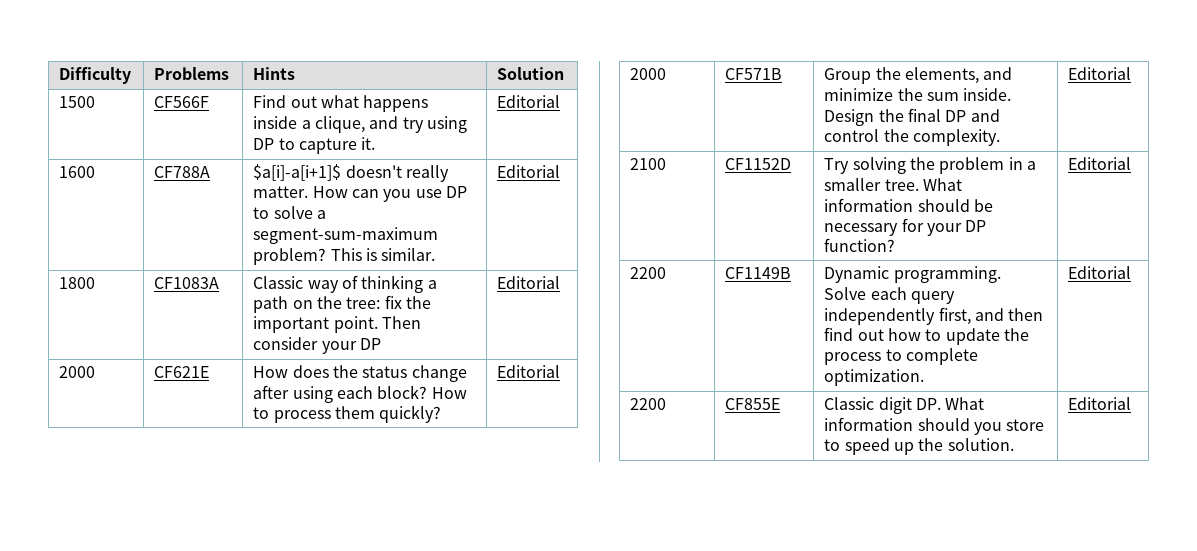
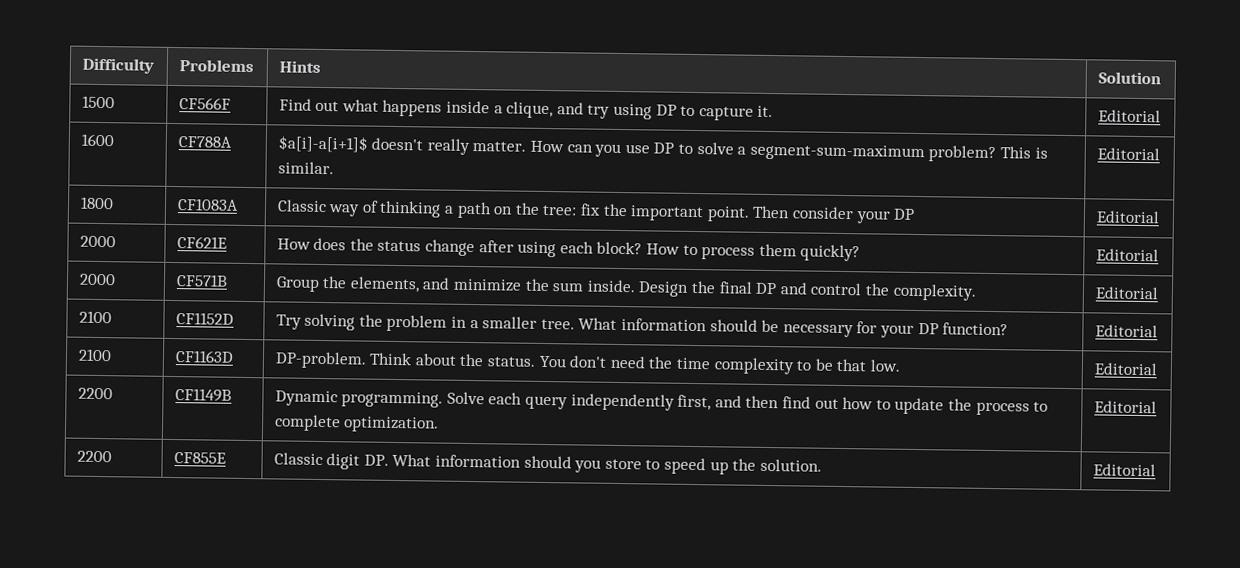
+ 2100 | CF1163D | DP-problem. Think about the status. You don't need the time complexity to be that low. | Editorial

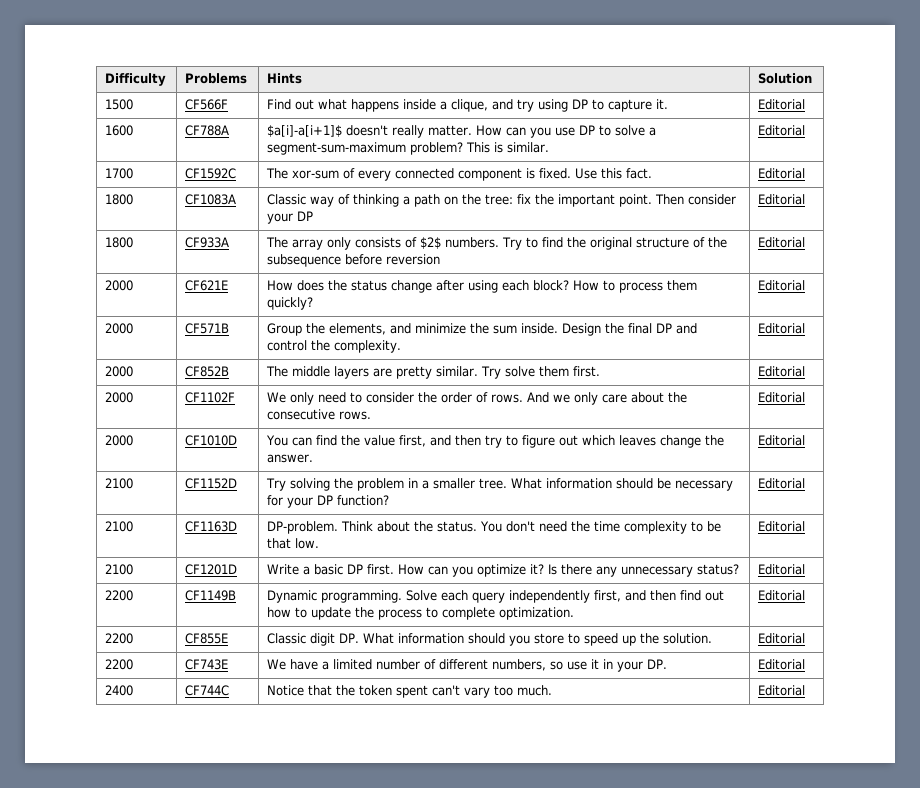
+ 1700 | CF1592C | The xor-sum of every connected component is fixed. Use this fact. | Editorial
+ 1800 | CF933A | The array only consists of $2$ numbers. Try to find the original structure of the subsequence before reversion | Editorial
+ 2000 | CF852B | The middle layers are pretty similar. Try solve them first. | Editorial
+ 2000 | CF1102F | We only need to consider the order of rows. And we only care about the consecutive rows. | Editorial
+ 2000 | CF1010D | You can find the value first, and then try to figure out which leaves change the answer. | Editorial
+ 2100 | CF1201D | Write a basic DP first. How can you optimize it? Is there any unnecessary status? | Editorial
+ 2200 | CF743E | We have a limited number of different numbers, so use it in your DP. | Editorial
+ 2400 | CF744C | Notice that the token spent can't vary too much. | Editorial

